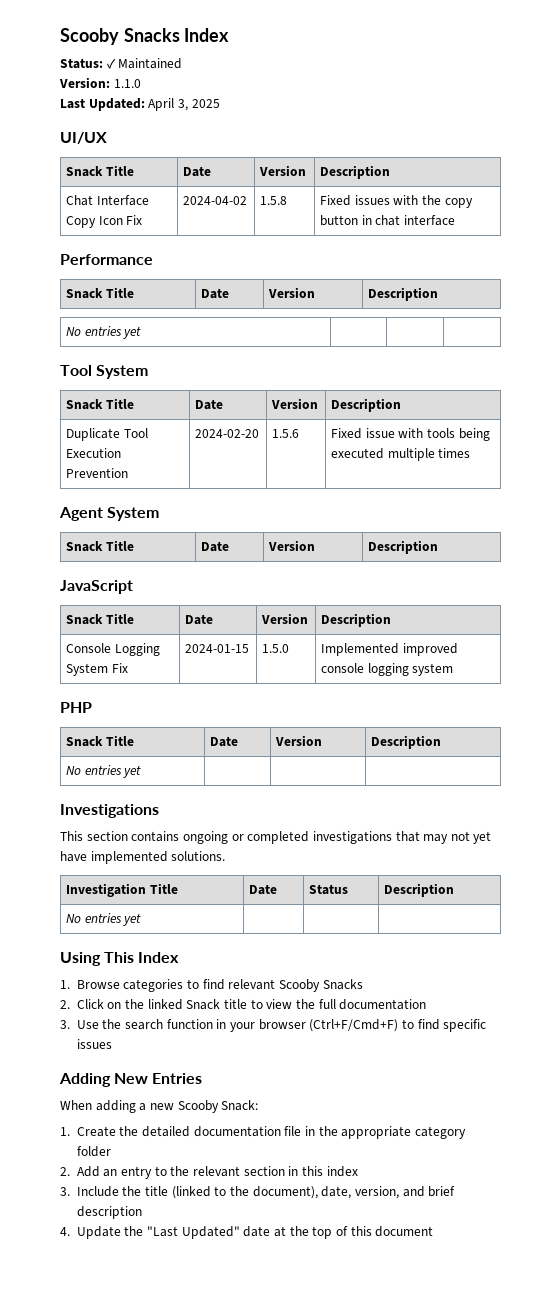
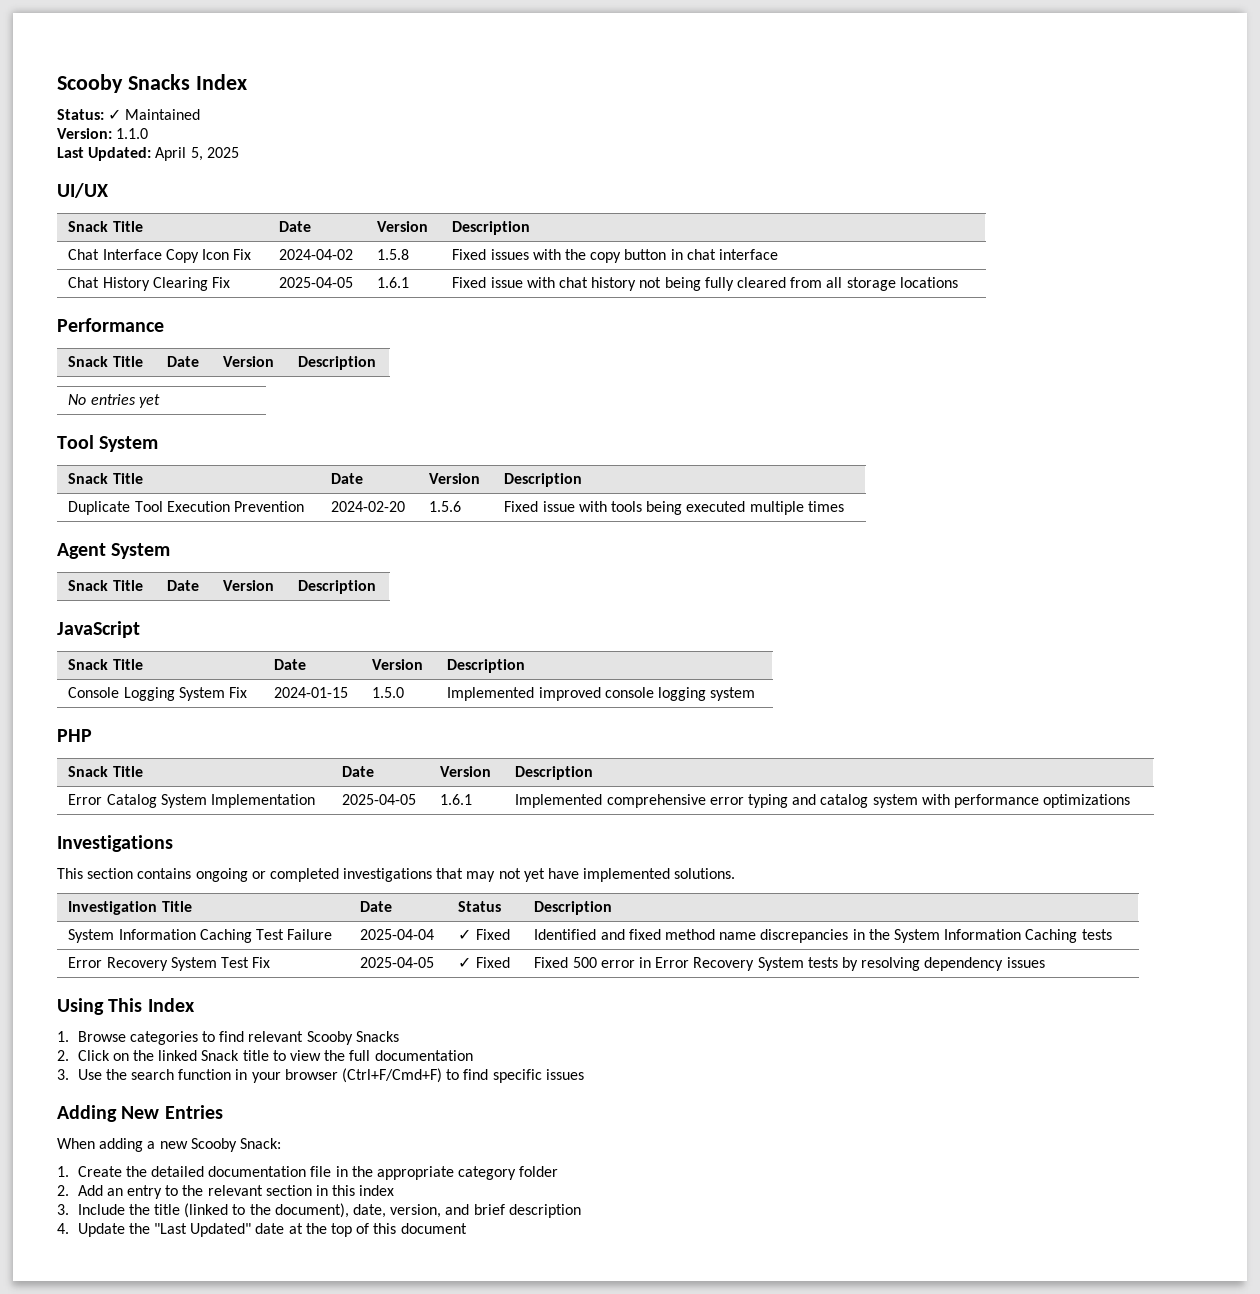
- Last Updated: April 3, 2025
+ Last Updated: April 5, 2025
+ Chat History Clearing Fix | 2025-04-05 | 1.6.1 | Fixed issue with chat history not being fully cleared from all storage locations
  PHP
  Snack Title | Date | Version | Description
- No entries yet | | |
+ Error Catalog System Implementation | 2025-04-05 | 1.6.1 | Implemented comprehensive error typing and catalog system with performance optimizations
  Investigation Title | Date | Status | Description
- No entries yet | | |
+ System Information Caching Test Failure | 2025-04-04 | ✓ Fixed | Identified and fixed method name discrepancies in the System Information Caching tests
+ Error Recovery System Test Fix | 2025-04-05 | ✓ Fixed | Fixed 500 error in Error Recovery System tests by resolving dependency issues

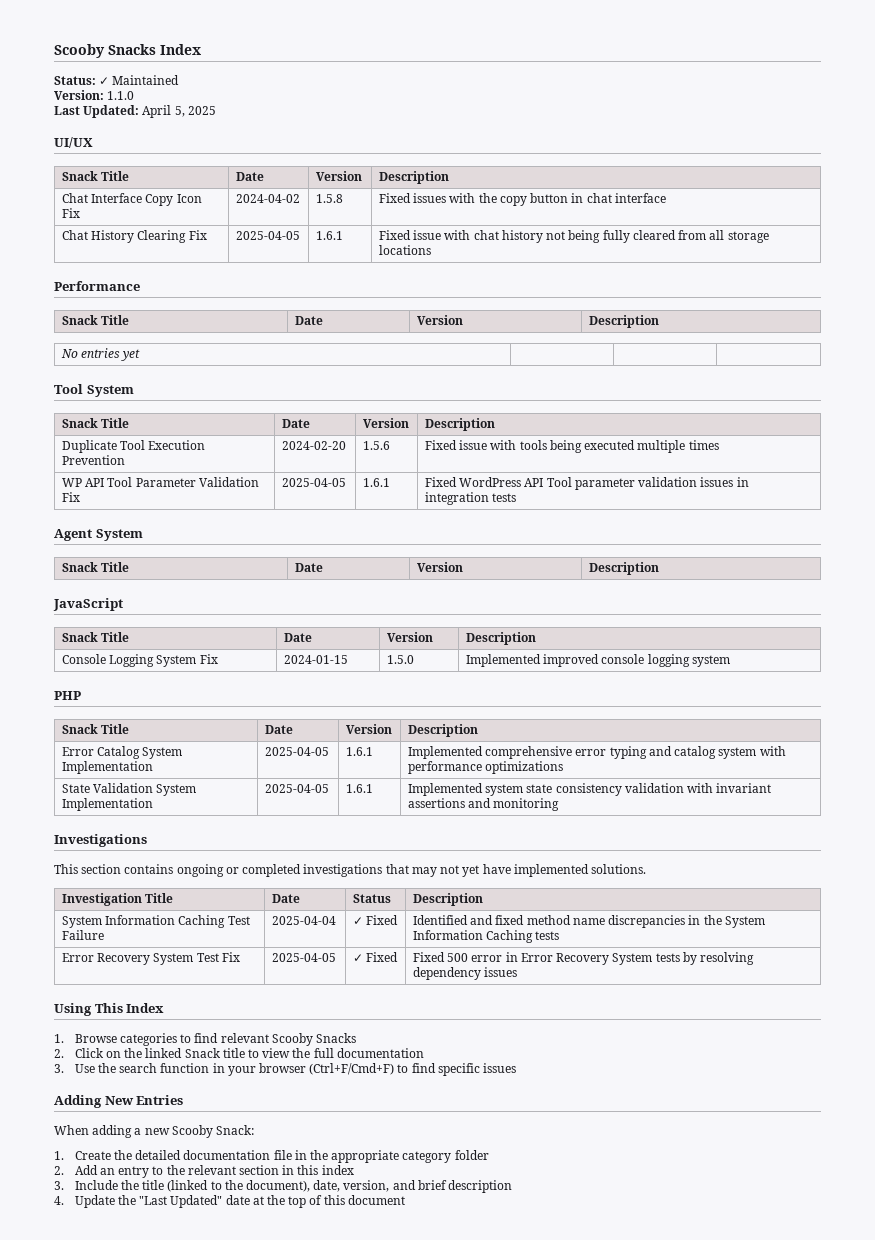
+ WP API Tool Parameter Validation Fix | 2025-04-05 | 1.6.1 | Fixed WordPress API Tool parameter validation issues in integration tests
+ State Validation System Implementation | 2025-04-05 | 1.6.1 | Implemented system state consistency validation with invariant assertions and monitoring

